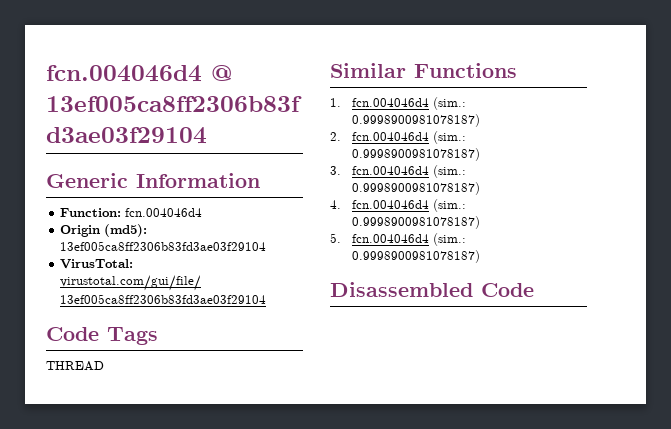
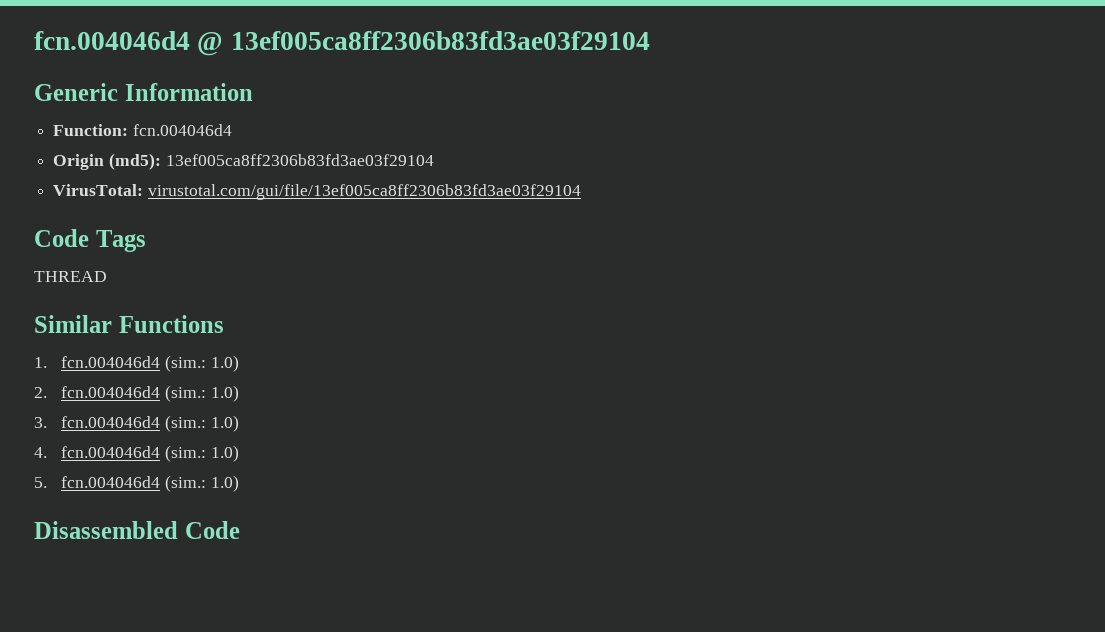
- 1. fcn.004046d4 (sim.: 0.9998900981078187)
+ 1. fcn.004046d4 (sim.: 1.0)
- 2. fcn.004046d4 (sim.: 0.9998900981078187)
+ 2. fcn.004046d4 (sim.: 1.0)
- 3. fcn.004046d4 (sim.: 0.9998900981078187)
+ 3. fcn.004046d4 (sim.: 1.0)
- 4. fcn.004046d4 (sim.: 0.9998900981078187)
+ 4. fcn.004046d4 (sim.: 1.0)
- 5. fcn.004046d4 (sim.: 0.9998900981078187)
+ 5. fcn.004046d4 (sim.: 1.0)

